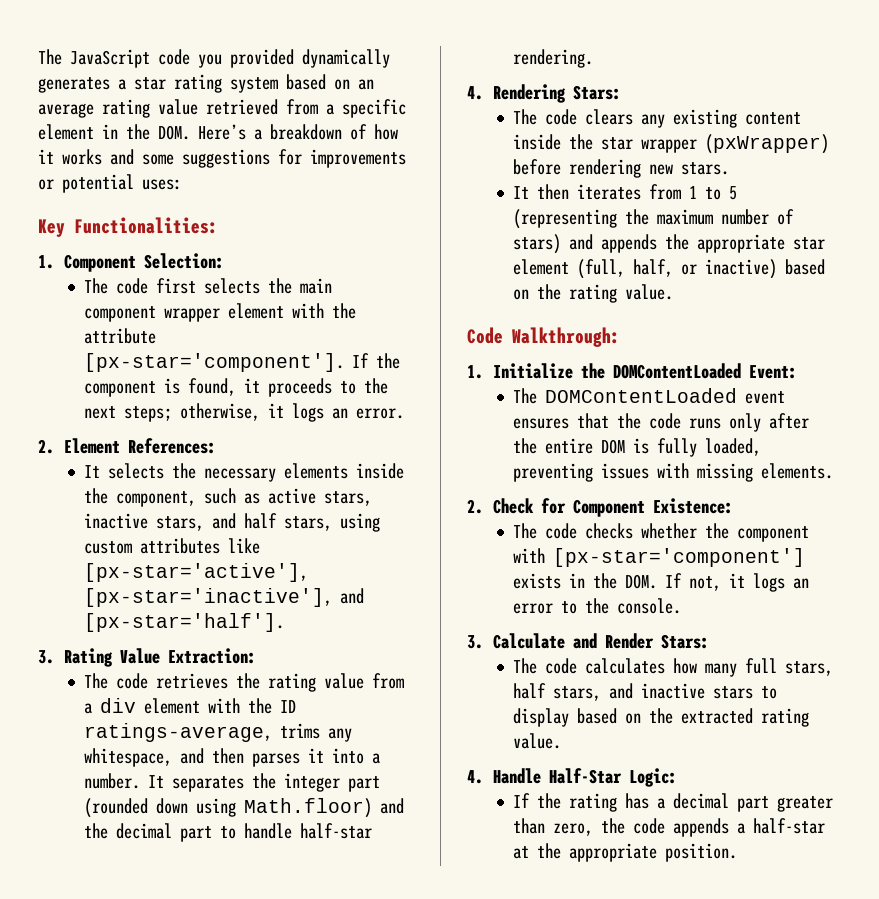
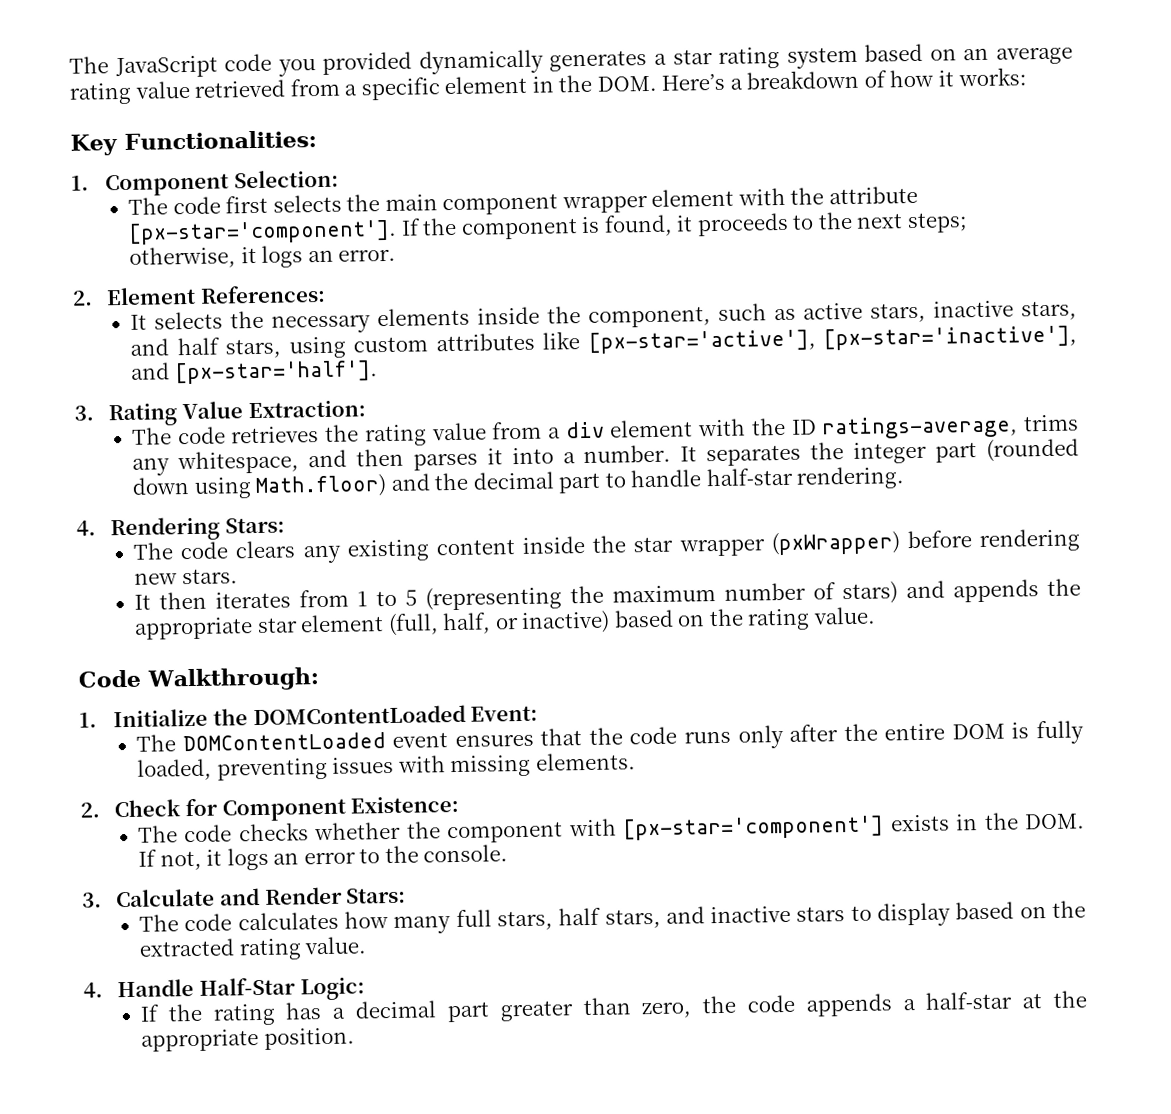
- The JavaScript code you provided dynamically generates a star rating system based on an average rating value retrieved from a specific element in the DOM. Here’s a breakdown of how it works and some suggestions for improvements or potential uses:
+ The JavaScript code you provided dynamically generates a star rating system based on an average rating value retrieved from a specific element in the DOM. Here’s a breakdown of how it works:

